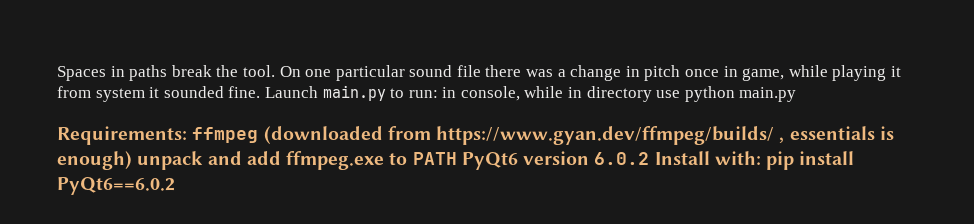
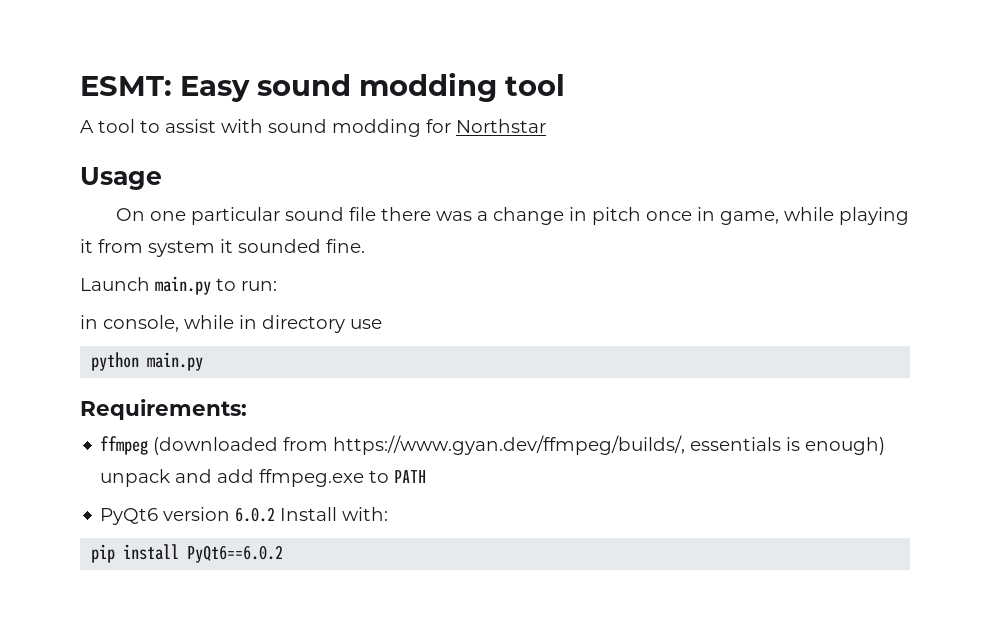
- Spaces in paths break the tool. On one particular sound file there was a change in pitch once in game, while playing it from system it sounded fine. Launch main.py to run: in console, while in directory use python main.py
+ ESMT: Easy sound modding tool
+ A tool to assist with sound modding for Northstar
+ Usage
+ On one particular sound file there was a change in pitch once in game, while playing it from system it sounded fine.
+ Launch main.py to run:
+ in console, while in directory use
+ python main.py
- Requirements: ffmpeg (downloaded from https://www.gyan.dev/ffmpeg/builds/ , essentials is enough) unpack and add ffmpeg.exe to PATH PyQt6 version 6.0.2 Install with: pip install PyQt6==6.0.2
+ Requirements:
+ ffmpeg (downloaded from https://www.gyan.dev/ffmpeg/builds/, essentials is enough) unpack and add ffmpeg.exe to PATH
+ PyQt6 version 6.0.2 Install with:
+ pip install PyQt6==6.0.2

